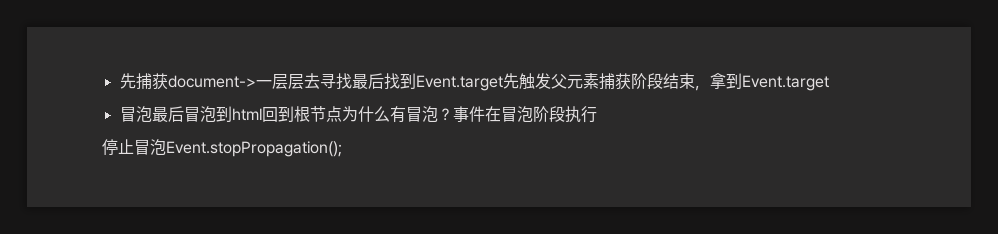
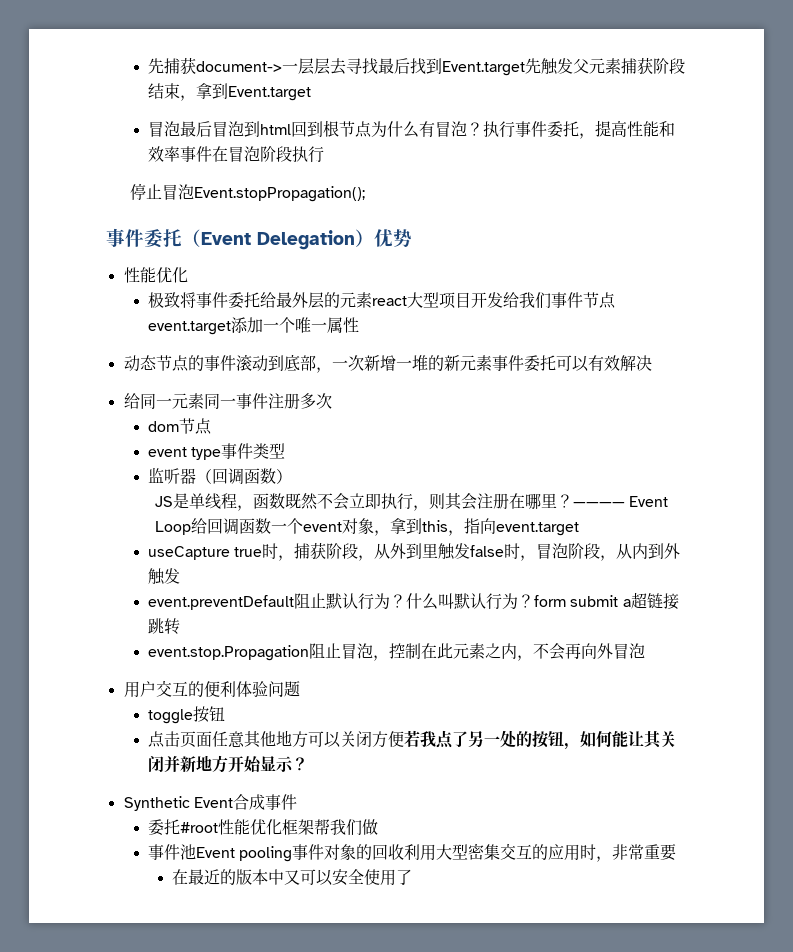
- 事件在冒泡阶段执行
+ 执行事件委托，提高性能和效率事件在冒泡阶段执行
+ 事件委托（Event Delegation）优势
+ 性能优化
+ 极致将事件委托给最外层的元素react大型项目开发给我们事件节点event.target添加一个唯一属性
+ 动态节点的事件滚动到底部，一次新增一堆的新元素事件委托可以有效解决
+ 给同一元素同一事件注册多次
+ dom节点
+ event type事件类型
+ 监听器（回调函数）
+ JS是单线程，函数既然不会立即执行，则其会注册在哪里？———— Event Loop给回调函数一个event对象，拿到this，指向event.target
+ useCapture true时，捕获阶段，从外到里触发false时，冒泡阶段，从内到外触发
+ event.preventDefault阻止默认行为？什么叫默认行为？form submit a超链接跳转
+ event.stop.Propagation阻止冒泡，控制在此元素之内，不会再向外冒泡
+ 用户交互的便利体验问题
+ toggle按钮
+ 点击页面任意其他地方可以关闭方便若我点了另一处的按钮，如何能让其关闭并新地方开始显示？
+ Synthetic Event合成事件
+ 委托#root性能优化框架帮我们做
+ 事件池Event pooling事件对象的回收利用大型密集交互的应用时，非常重要
+ 在最近的版本中又可以安全使用了

